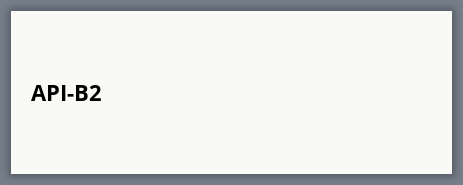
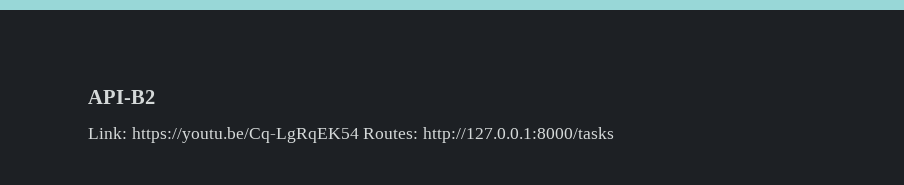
+ Link: https://youtu.be/Cq-LgRqEK54 Routes: http://127.0.0.1:8000/tasks

